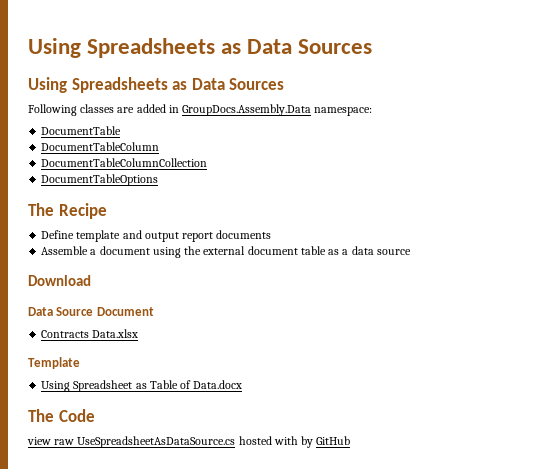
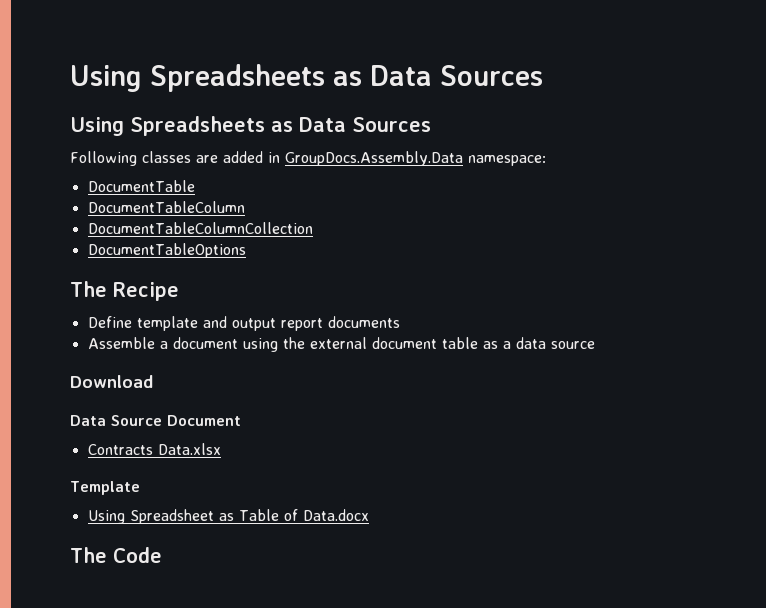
- view raw UseSpreadsheetAsDataSource.cs hosted with by GitHub

